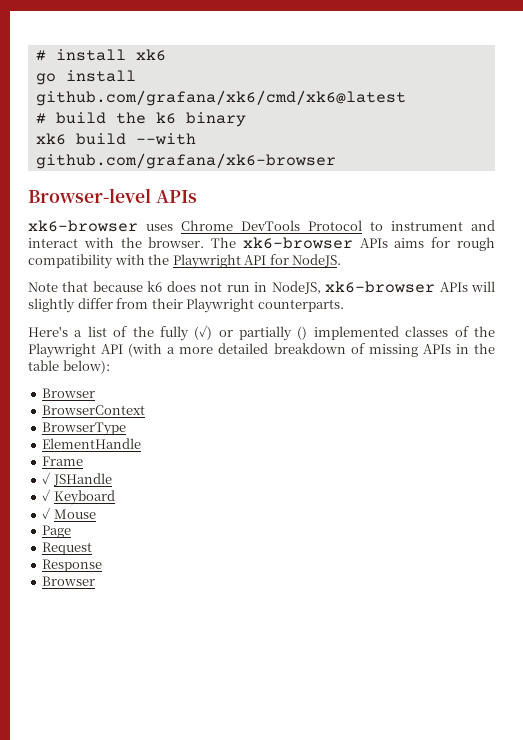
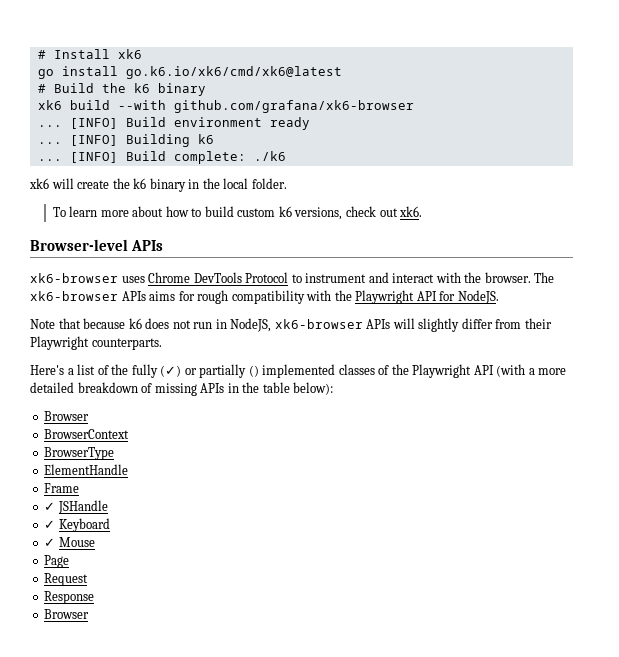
- # install xk6
+ # Install xk6
- go install github.com/grafana/xk6/cmd/xk6@latest
- # build the k6 binary
+ go install go.k6.io/xk6/cmd/xk6@latest
+ # Build the k6 binary
+ ... [INFO] Build environment ready
+ ... [INFO] Building k6
+ ... [INFO] Build complete: ./k6
+ xk6 will create the k6 binary in the local folder.
+ To learn more about how to build custom k6 versions, check out xk6.

